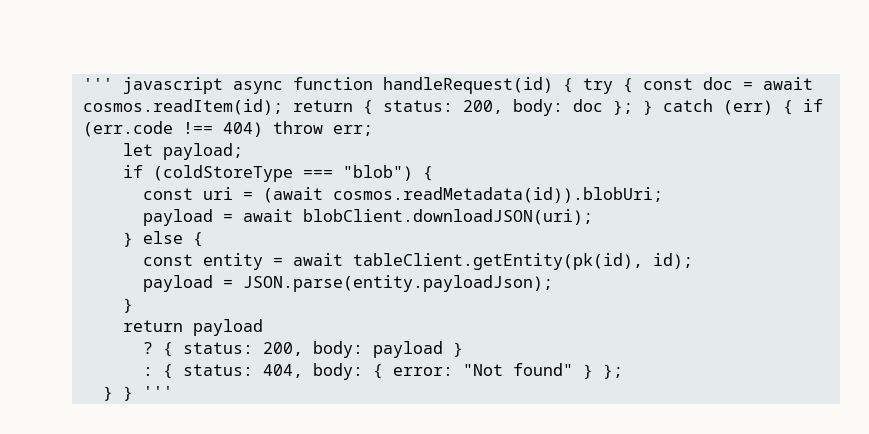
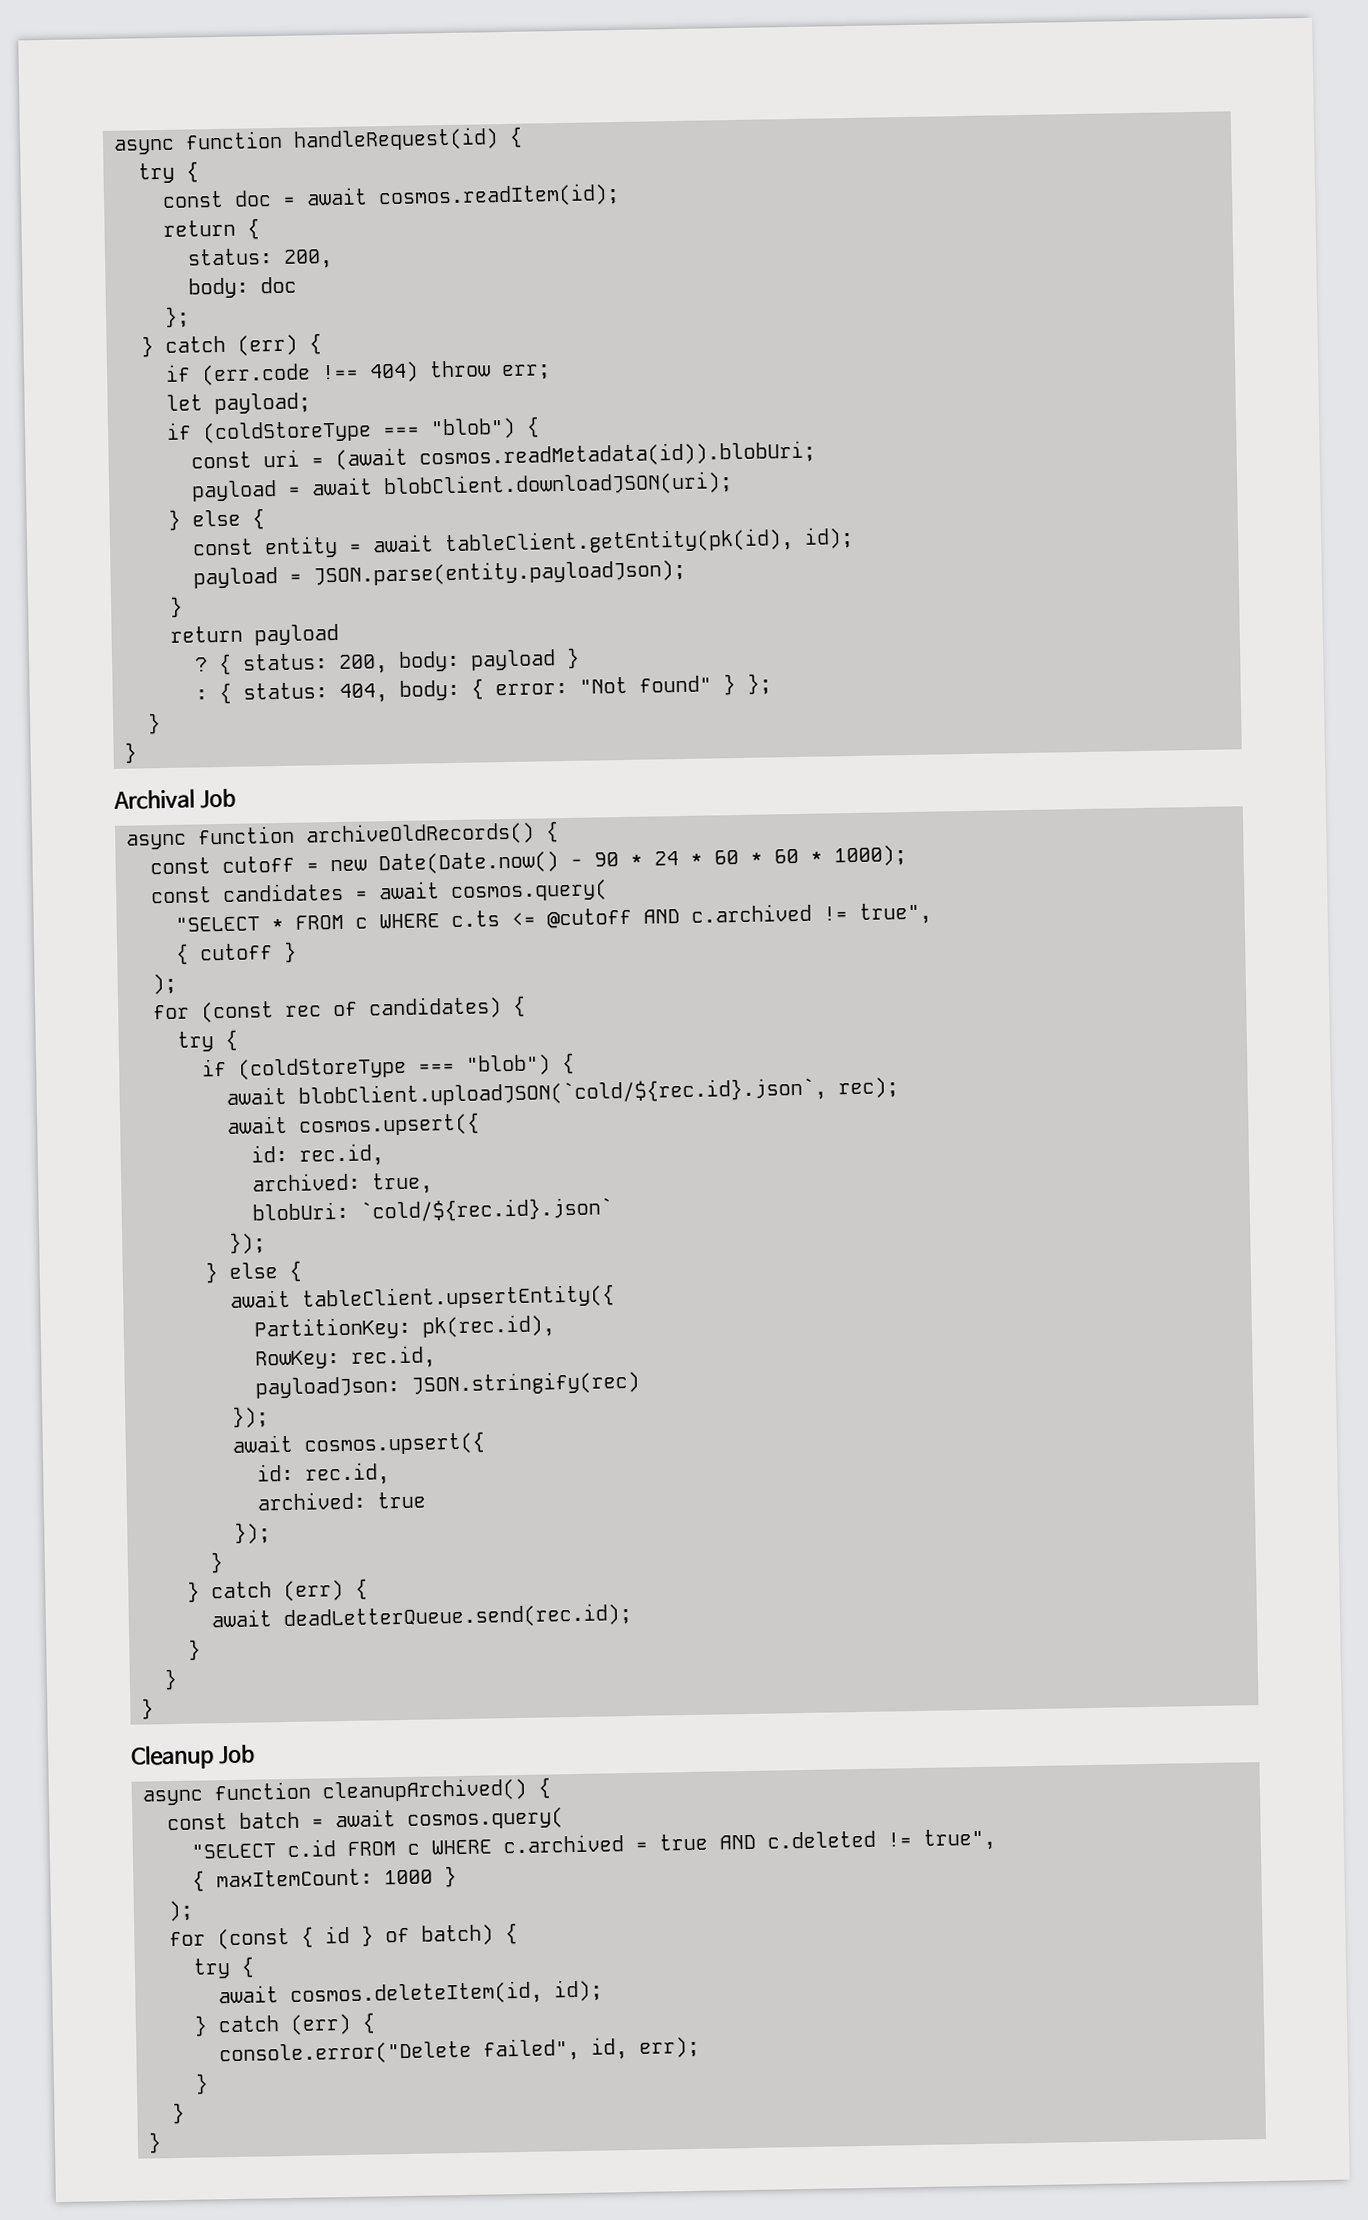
- ''' javascript async function handleRequest(id) { try { const doc = await cosmos.readItem(id); return { status: 200, body: doc }; } catch (err) { if (err.code !== 404) throw err;
+ async function handleRequest(id) {
+ try {
+ const doc = await cosmos.readItem(id);
+ return {
+ status: 200,
+ body: doc
+ };
+ } catch (err) {
+ if (err.code !== 404) throw err;
  : { status: 404, body: { error: "Not found" } };
- } } '''
+ }
+ }
+ Archival Job
+ async function archiveOldRecords() {
+ const cutoff = new Date(Date.now() - 90 * 24 * 60 * 60 * 1000);
+ const candidates = await cosmos.query(
+ "SELECT * FROM c WHERE c.ts <= @cutoff AND c.archived != true",
+ { cutoff }
+ );
+ for (const rec of candidates) {
+ try {
+ if (coldStoreType === "blob") {
+ await blobClient.uploadJSON(`cold/${rec.id}.json`, rec);
+ await cosmos.upsert({
+ id: rec.id,
+ archived: true,
+ blobUri: `cold/${rec.id}.json`
+ });
+ } else {
+ await tableClient.upsertEntity({
+ PartitionKey: pk(rec.id),
+ RowKey: rec.id,
+ payloadJson: JSON.stringify(rec)
+ });
+ await cosmos.upsert({
+ id: rec.id,
+ archived: true
+ });
+ }
+ } catch (err) {
+ await deadLetterQueue.send(rec.id);
+ }
+ }
+ }
+ Cleanup Job
+ async function cleanupArchived() {
+ const batch = await cosmos.query(
+ "SELECT c.id FROM c WHERE c.archived = true AND c.deleted != true",
+ { maxItemCount: 1000 }
+ );
+ for (const { id } of batch) {
+ try {
+ await cosmos.deleteItem(id, id);
+ } catch (err) {
+ console.error("Delete failed", id, err);
+ }
+ }
+ }

